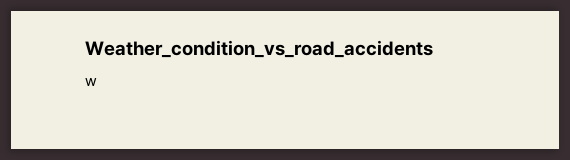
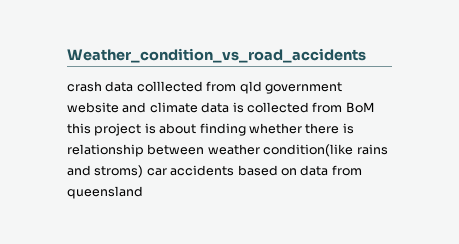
- w
+ crash data colllected from qld government website and climate data is collected from BoM this project is about finding whether there is relationship between weather condition(like rains and stroms) car accidents based on data from queensland

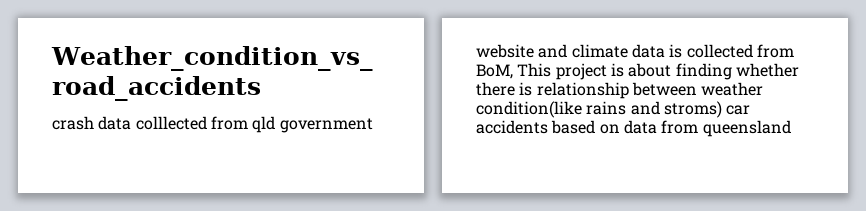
- crash data colllected from qld government website and climate data is collected from BoM this project is about finding whether there is relationship between weather condition(like rains and stroms) car accidents based on data from queensland
+ crash data colllected from qld government website and climate data is collected from BoM, This project is about finding whether there is relationship between weather condition(like rains and stroms) car accidents based on data from queensland

